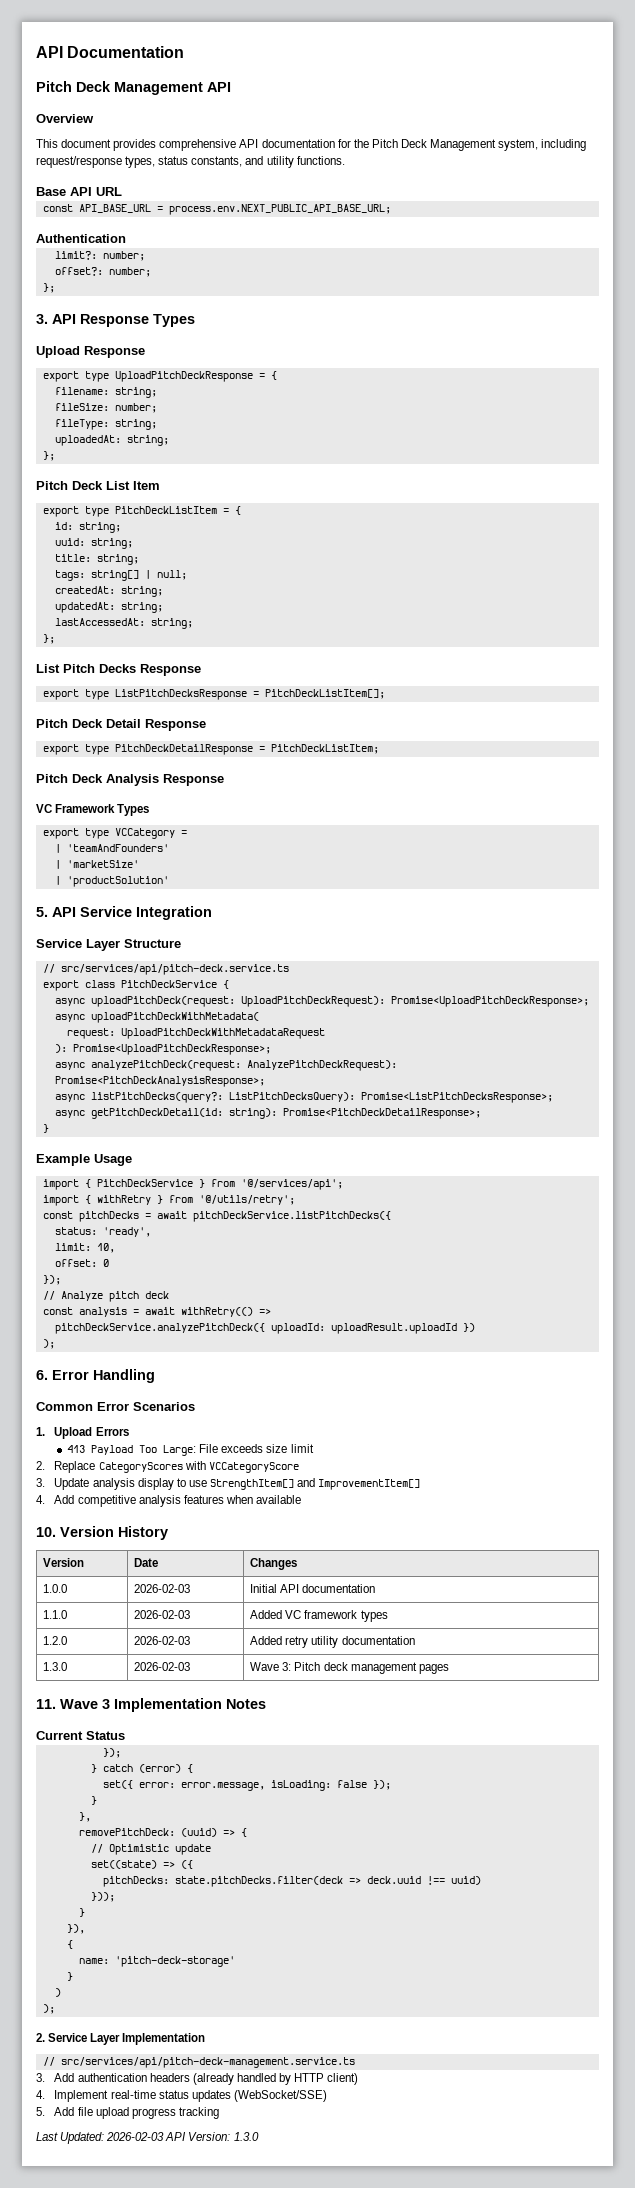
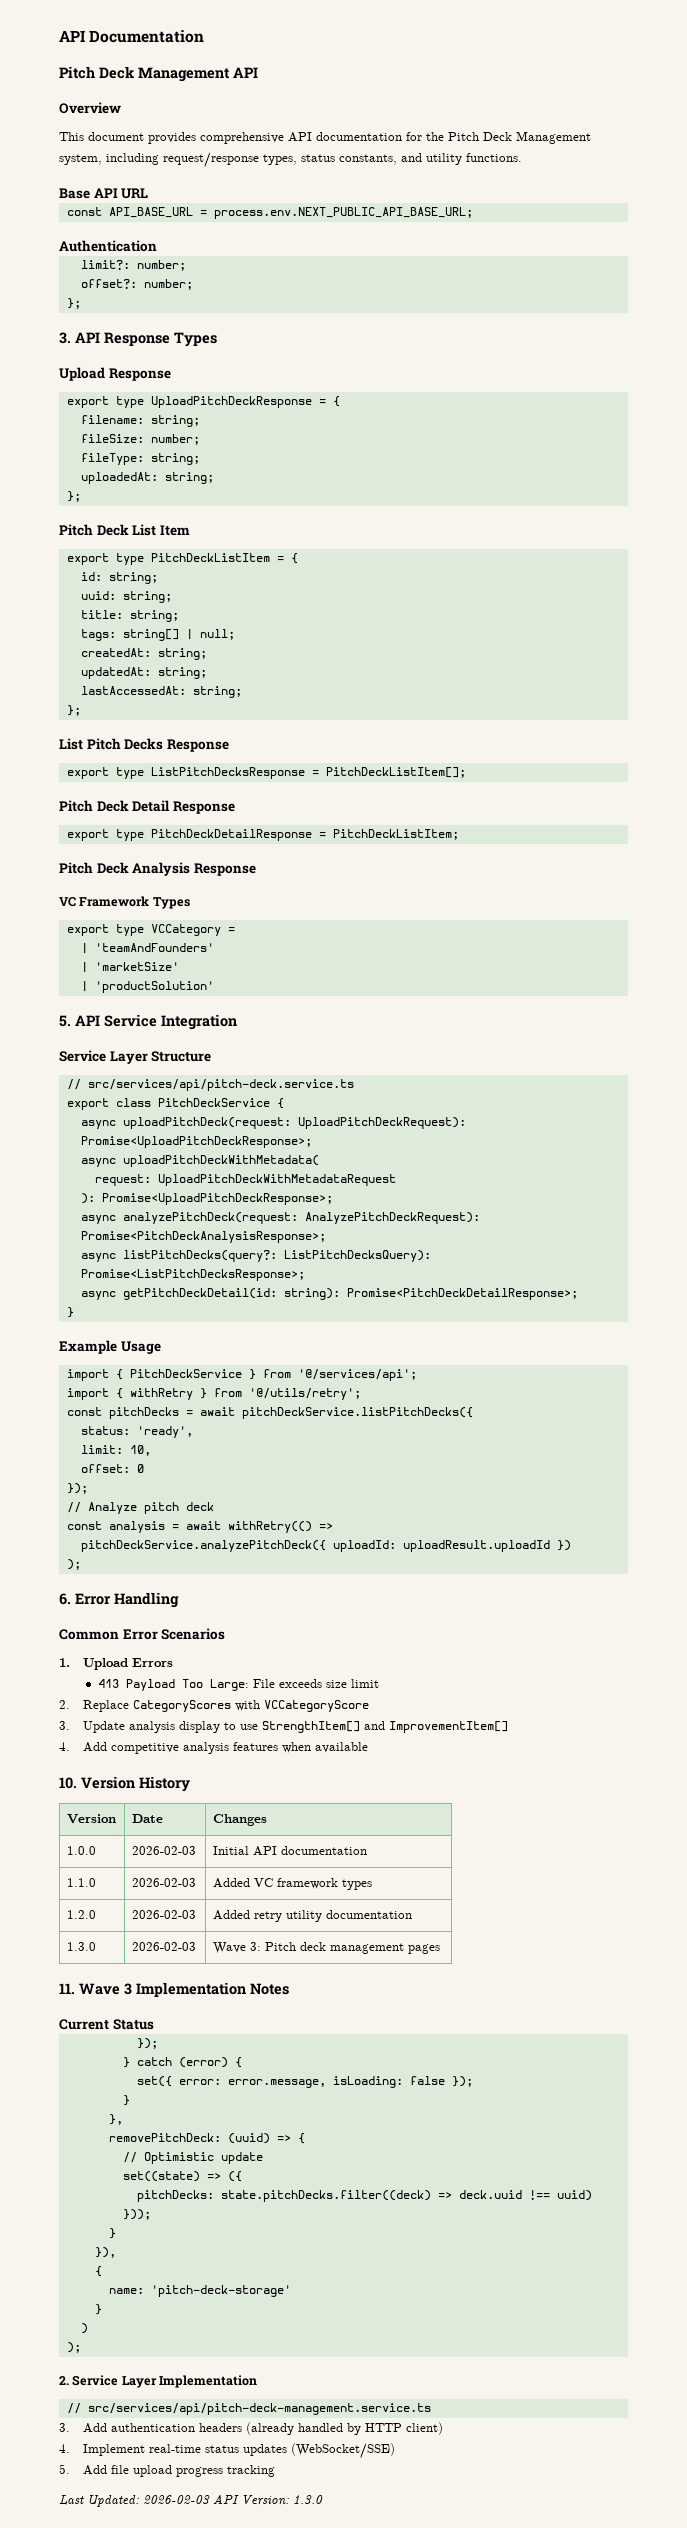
- pitchDecks: state.pitchDecks.filter(deck => deck.uuid !== uuid)
+ pitchDecks: state.pitchDecks.filter((deck) => deck.uuid !== uuid)

